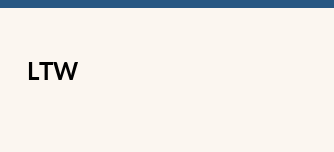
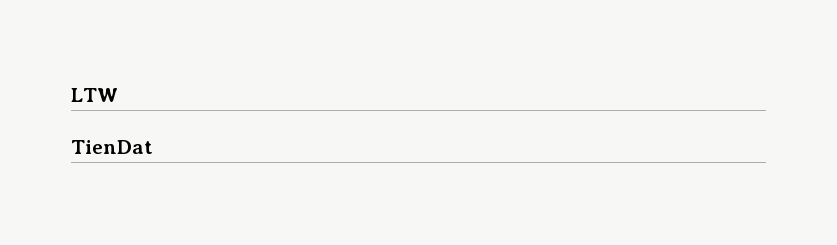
+ TienDat

